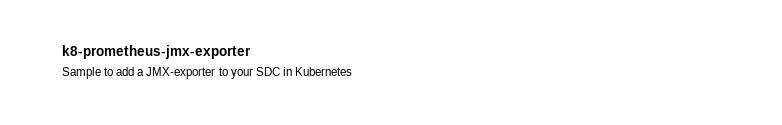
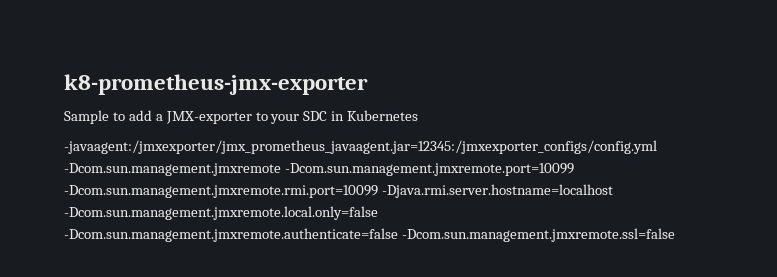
+ -javaagent:/jmxexporter/jmx_prometheus_javaagent.jar=12345:/jmxexporter_configs/config.yml -Dcom.sun.management.jmxremote -Dcom.sun.management.jmxremote.port=10099 -Dcom.sun.management.jmxremote.rmi.port=10099 -Djava.rmi.server.hostname=localhost -Dcom.sun.management.jmxremote.local.only=false -Dcom.sun.management.jmxremote.authenticate=false -Dcom.sun.management.jmxremote.ssl=false

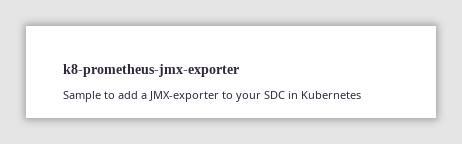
- -javaagent:/jmxexporter/jmx_prometheus_javaagent.jar=12345:/jmxexporter_configs/config.yml -Dcom.sun.management.jmxremote -Dcom.sun.management.jmxremote.port=10099 -Dcom.sun.management.jmxremote.rmi.port=10099 -Djava.rmi.server.hostname=localhost -Dcom.sun.management.jmxremote.local.only=false -Dcom.sun.management.jmxremote.authenticate=false -Dcom.sun.management.jmxremote.ssl=false

